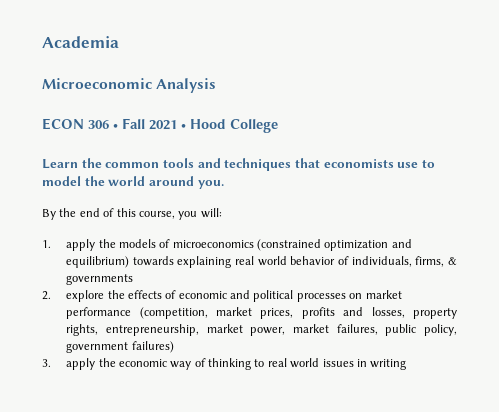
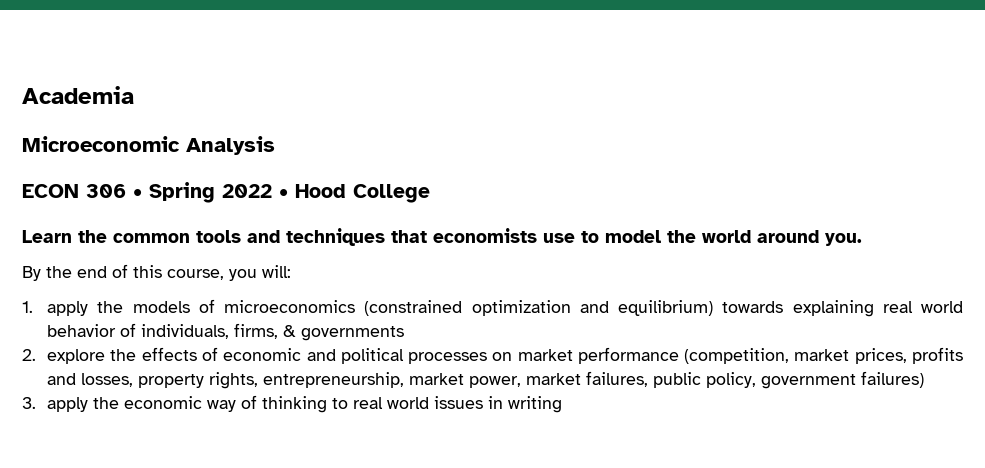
- ECON 306 • Fall 2021 • Hood College
+ ECON 306 • Spring 2022 • Hood College

